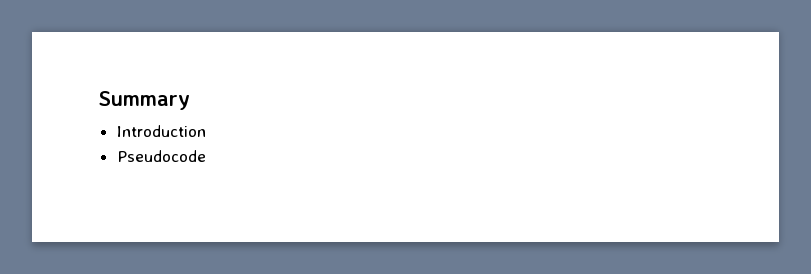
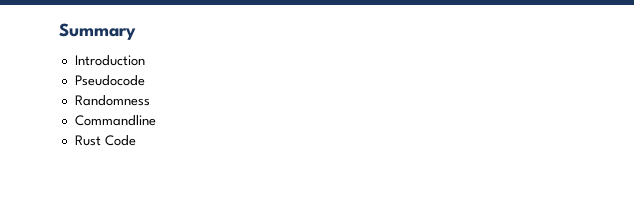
+ Randomness
+ Commandline
+ Rust Code

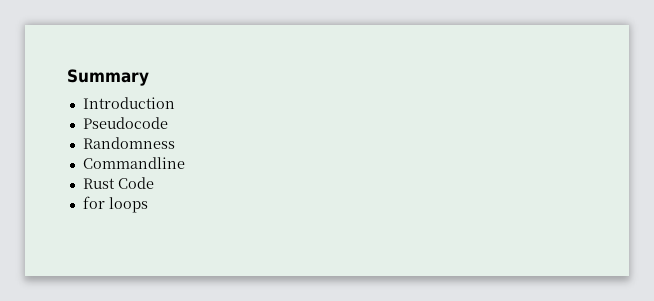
+ for loops

